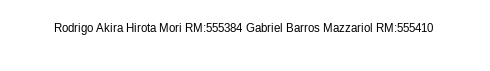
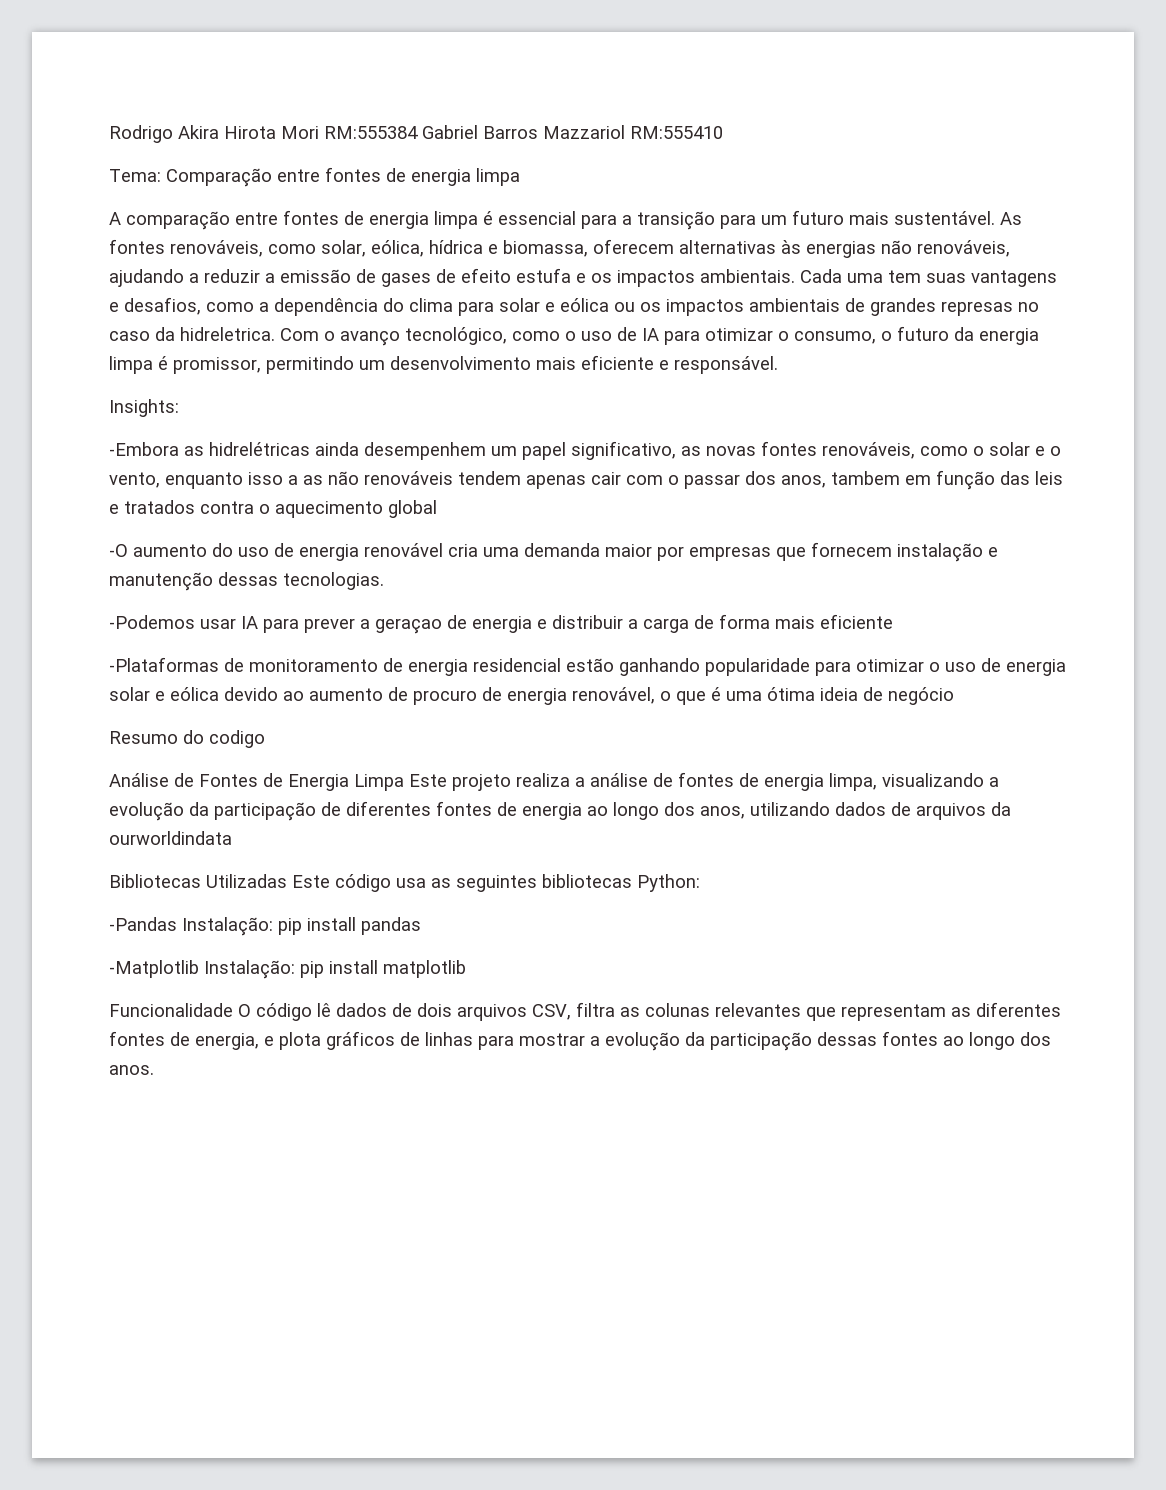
+ Tema: Comparação entre fontes de energia limpa
+ A comparação entre fontes de energia limpa é essencial para a transição para um futuro mais sustentável. As fontes renováveis, como solar, eólica, hídrica e biomassa, oferecem alternativas às energias não renováveis, ajudando a reduzir a emissão de gases de efeito estufa e os impactos ambientais. Cada uma tem suas vantagens e desafios, como a dependência do clima para solar e eólica ou os impactos ambientais de grandes represas no caso da hidreletrica. Com o avanço tecnológico, como o uso de IA para otimizar o consumo, o futuro da energia limpa é promissor, permitindo um desenvolvimento mais eficiente e responsável.
+ Insights:
+ -Embora as hidrelétricas ainda desempenhem um papel significativo, as novas fontes renováveis, como o solar e o vento, enquanto isso a as não renováveis tendem apenas cair com o passar dos anos, tambem em função das leis e tratados contra o aquecimento global
+ -O aumento do uso de energia renovável cria uma demanda maior por empresas que fornecem instalação e manutenção dessas tecnologias.
+ -Podemos usar IA para prever a geraçao de energia e distribuir a carga de forma mais eficiente
+ -Plataformas de monitoramento de energia residencial estão ganhando popularidade para otimizar o uso de energia solar e eólica devido ao aumento de procuro de energia renovável, o que é uma ótima ideia de negócio
+ Resumo do codigo
+ Análise de Fontes de Energia Limpa Este projeto realiza a análise de fontes de energia limpa, visualizando a evolução da participação de diferentes fontes de energia ao longo dos anos, utilizando dados de arquivos da ourworldindata
+ Bibliotecas Utilizadas Este código usa as seguintes bibliotecas Python:
+ -Pandas Instalação: pip install pandas
+ -Matplotlib Instalação: pip install matplotlib
+ Funcionalidade O código lê dados de dois arquivos CSV, filtra as colunas relevantes que representam as diferentes fontes de energia, e plota gráficos de linhas para mostrar a evolução da participação dessas fontes ao longo dos anos.

